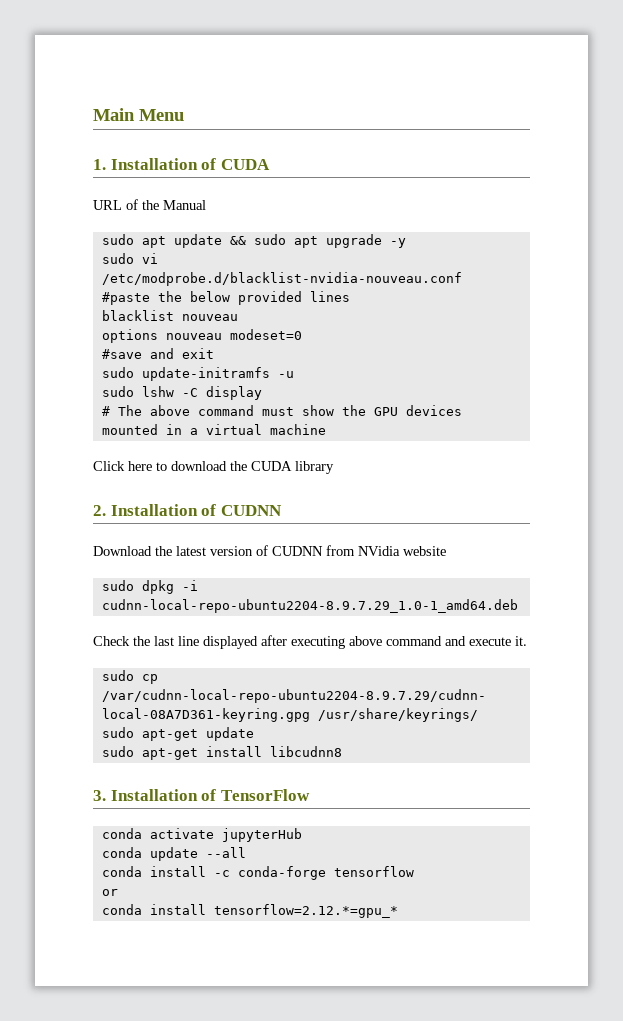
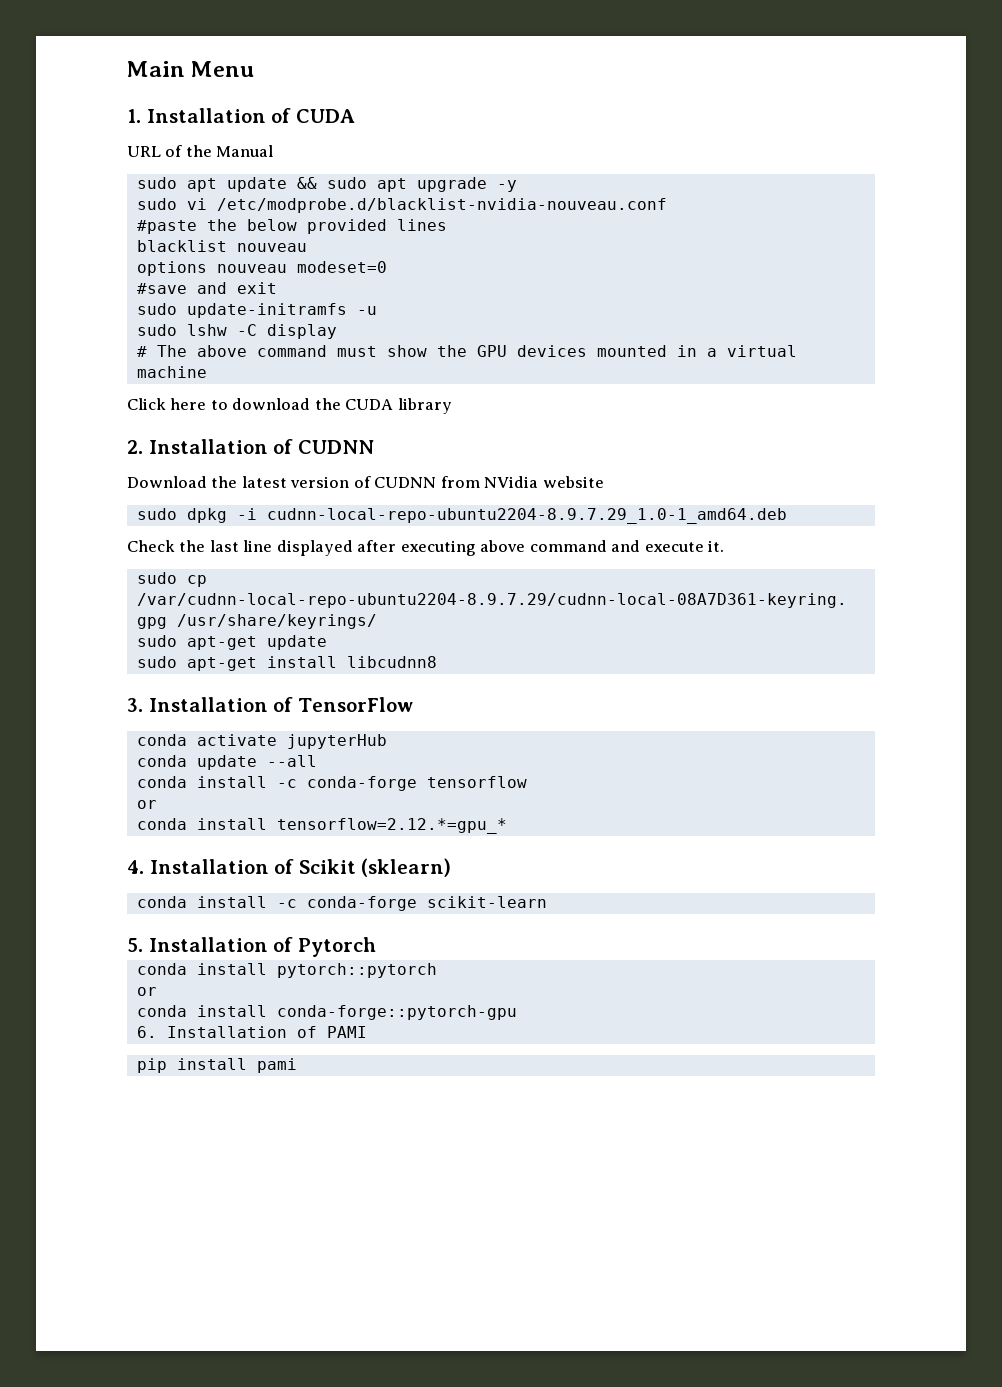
+ 4. Installation of Scikit (sklearn)
+ conda install -c conda-forge scikit-learn
+ 5. Installation of Pytorch
+ conda install pytorch::pytorch
+ or
+ conda install conda-forge::pytorch-gpu
+ 6. Installation of PAMI
+ pip install pami

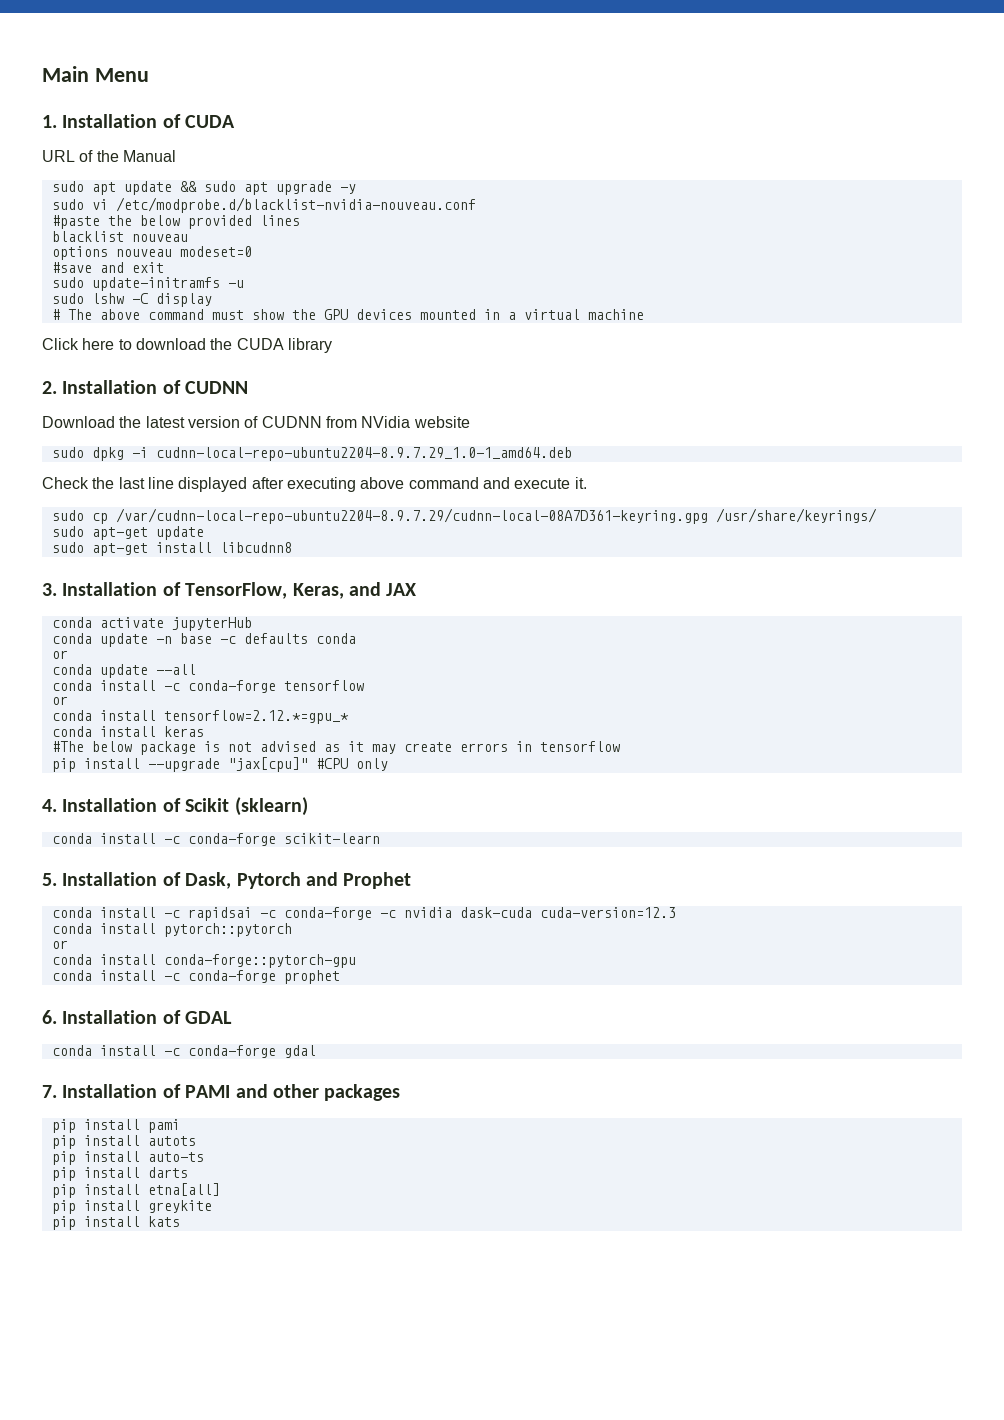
- 3. Installation of TensorFlow
+ 3. Installation of TensorFlow, Keras, and JAX
+ conda update -n base -c defaults conda
+ or
+ conda install keras
+ #The below package is not advised as it may create errors in tensorflow
+ pip install --upgrade "jax[cpu]" #CPU only
- 5. Installation of Pytorch
+ 5. Installation of Dask, Pytorch and Prophet
+ conda install -c rapidsai -c conda-forge -c nvidia dask-cuda cuda-version=12.3
- 6. Installation of PAMI
+ conda install -c conda-forge prophet
+ 6. Installation of GDAL
+ conda install -c conda-forge gdal
+ 7. Installation of PAMI and other packages
  pip install pami
+ pip install autots
+ pip install auto-ts
+ pip install darts
+ pip install etna[all]
+ pip install greykite
+ pip install kats

